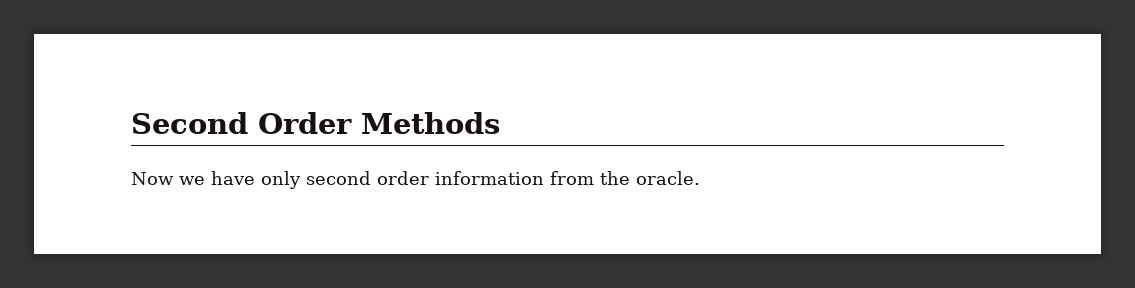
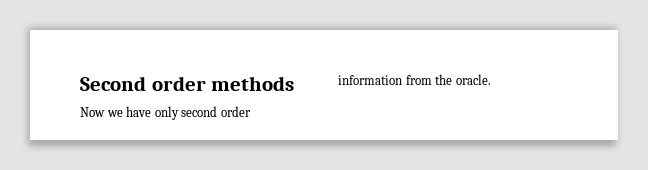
- Second Order Methods
+ Second order methods

